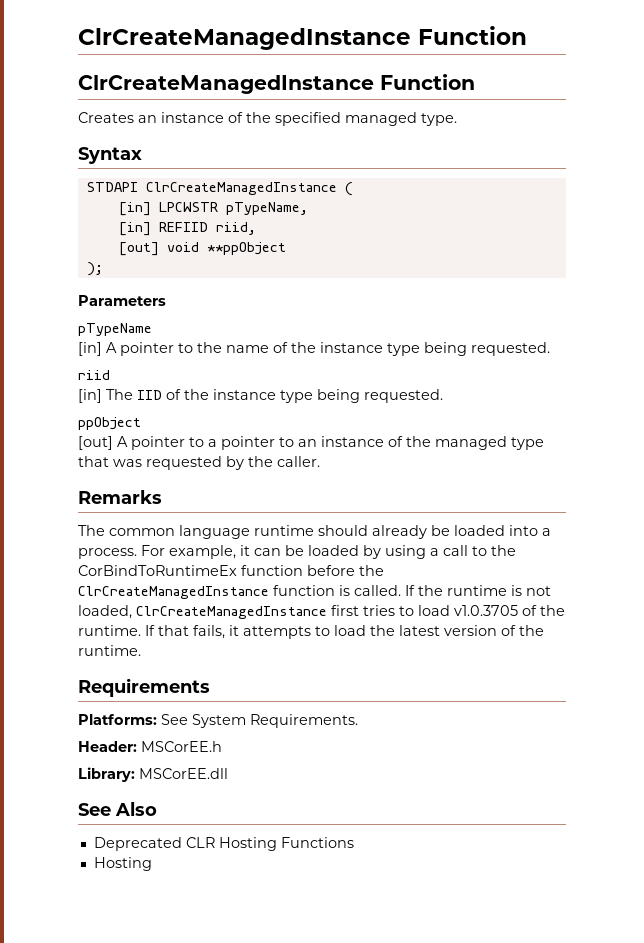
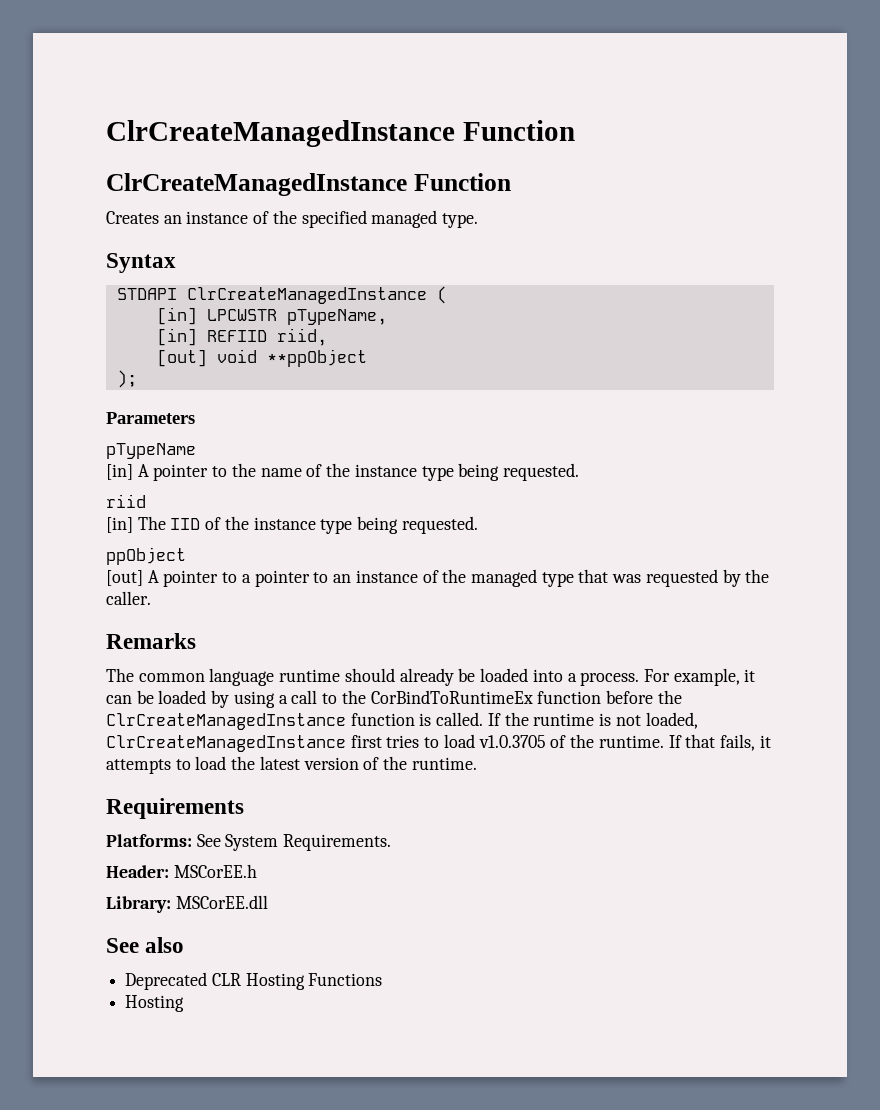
- See Also
+ See also

